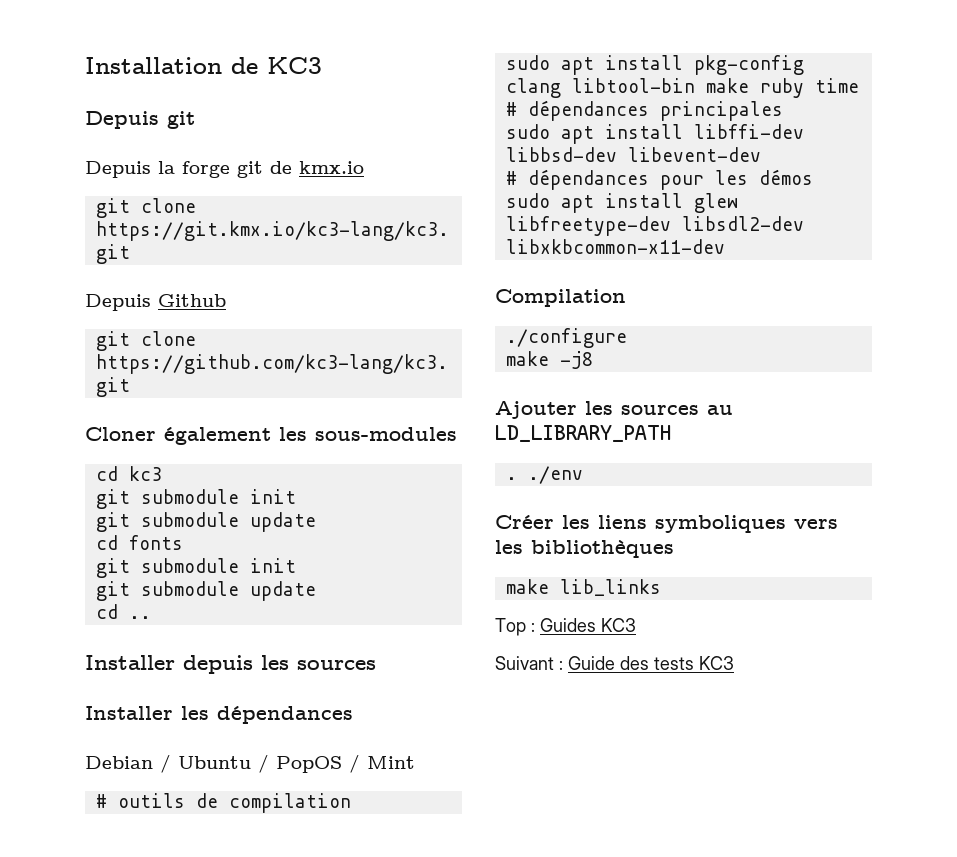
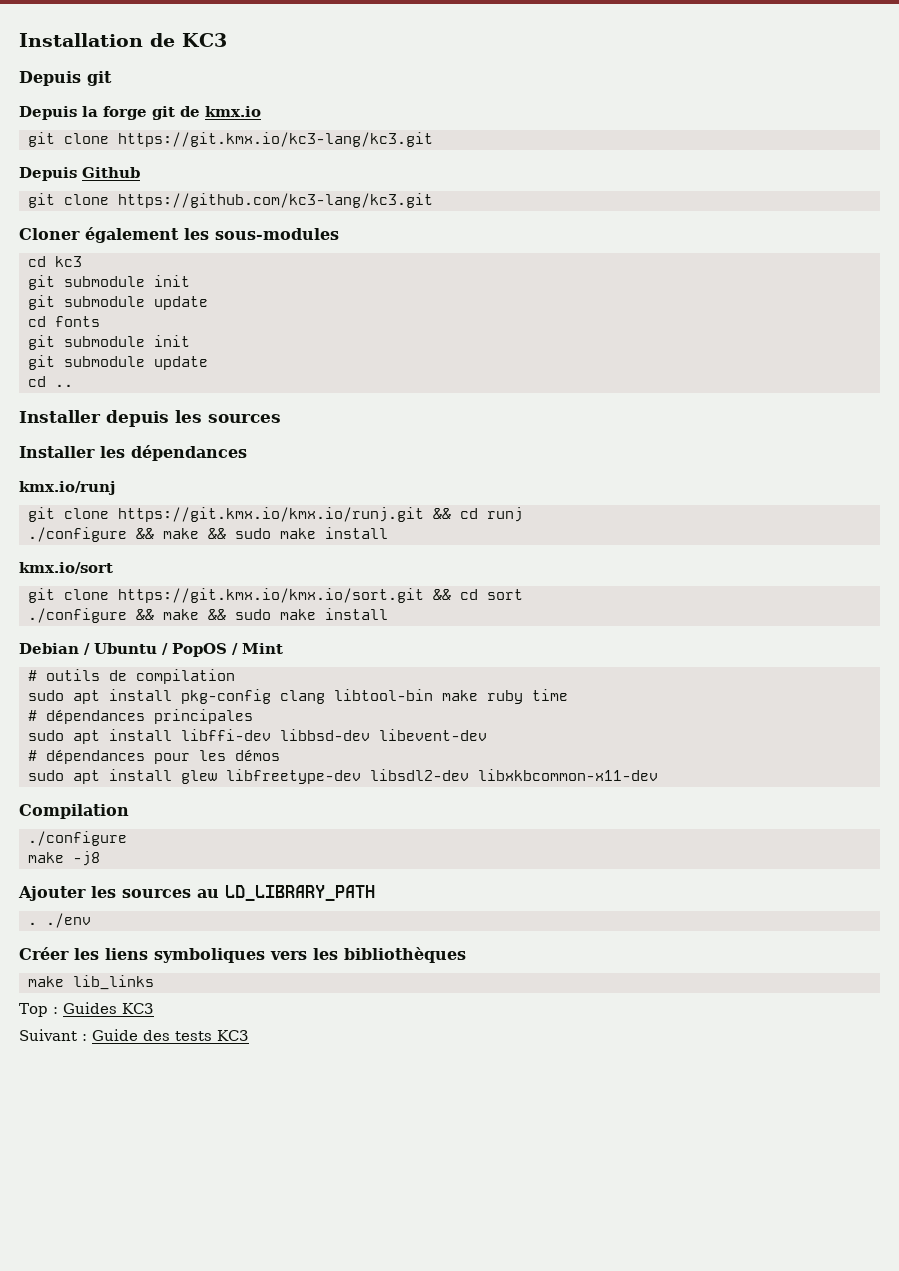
+ kmx.io/runj
+ git clone https://git.kmx.io/kmx.io/runj.git && cd runj
+ ./configure && make && sudo make install
+ kmx.io/sort
+ git clone https://git.kmx.io/kmx.io/sort.git && cd sort
+ ./configure && make && sudo make install

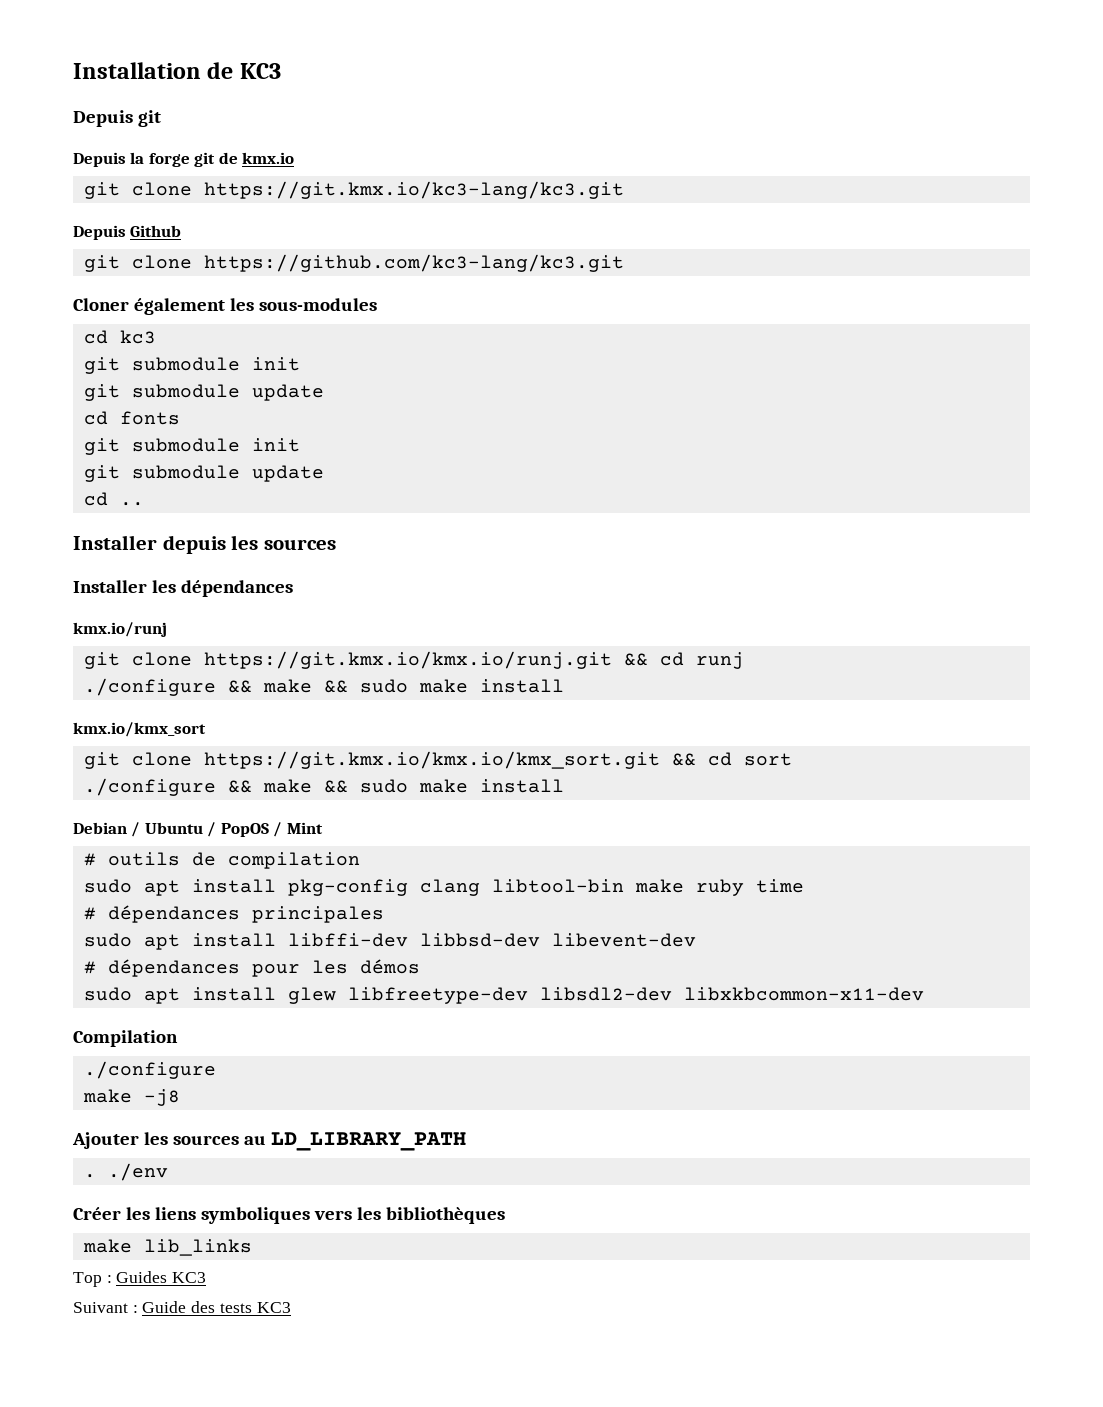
- kmx.io/sort
- git clone https://git.kmx.io/kmx.io/sort.git && cd sort
+ kmx.io/kmx_sort
+ git clone https://git.kmx.io/kmx.io/kmx_sort.git && cd sort

